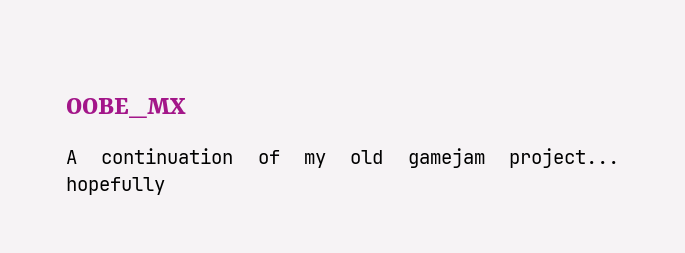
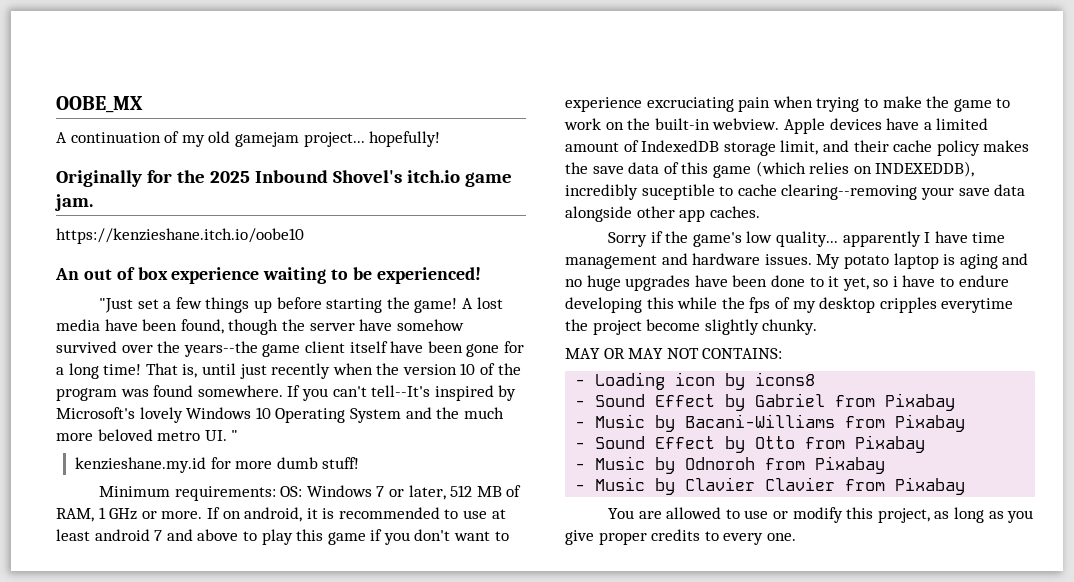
- A continuation of my old gamejam project... hopefully
+ A continuation of my old gamejam project... hopefully!
+ Originally for the 2025 Inbound Shovel's itch.io game jam.
+ https://kenzieshane.itch.io/oobe10
+ An out of box experience waiting to be experienced!
+ "Just set a few things up before starting the game! A lost media have been found, though the server have somehow survived over the years--the game client itself have been gone for a long time! That is, until just recently when the version 10 of the program was found somewhere. If you can't tell--It's inspired by Microsoft's lovely Windows 10 Operating System and the much more beloved metro UI. "
+ kenzieshane.my.id for more dumb stuff!
+ Minimum requirements: OS: Windows 7 or later, 512 MB of RAM, 1 GHz or more. If on android, it is recommended to use at least android 7 and above to play this game if you don't want to experience excruciating pain when trying to make the game to work on the built-in webview. Apple devices have a limited amount of IndexedDB storage limit, and their cache policy makes the save data of this game (which relies on INDEXEDDB), incredibly suceptible to cache clearing--removing your save data alongside other app caches.
+ Sorry if the game's low quality... apparently I have time management and hardware issues. My potato laptop is aging and no huge upgrades have been done to it yet, so i have to endure developing this while the fps of my desktop cripples everytime the project become slightly chunky.
+ MAY OR MAY NOT CONTAINS:
+ - Loading icon by icons8
+ - Sound Effect by Gabriel from Pixabay
+ - Music by Bacani-Williams from Pixabay
+ - Sound Effect by Otto from Pixabay
+ - Music by Odnoroh from Pixabay
+ - Music by Clavier Clavier from Pixabay
+ You are allowed to use or modify this project, as long as you give proper credits to every one.

